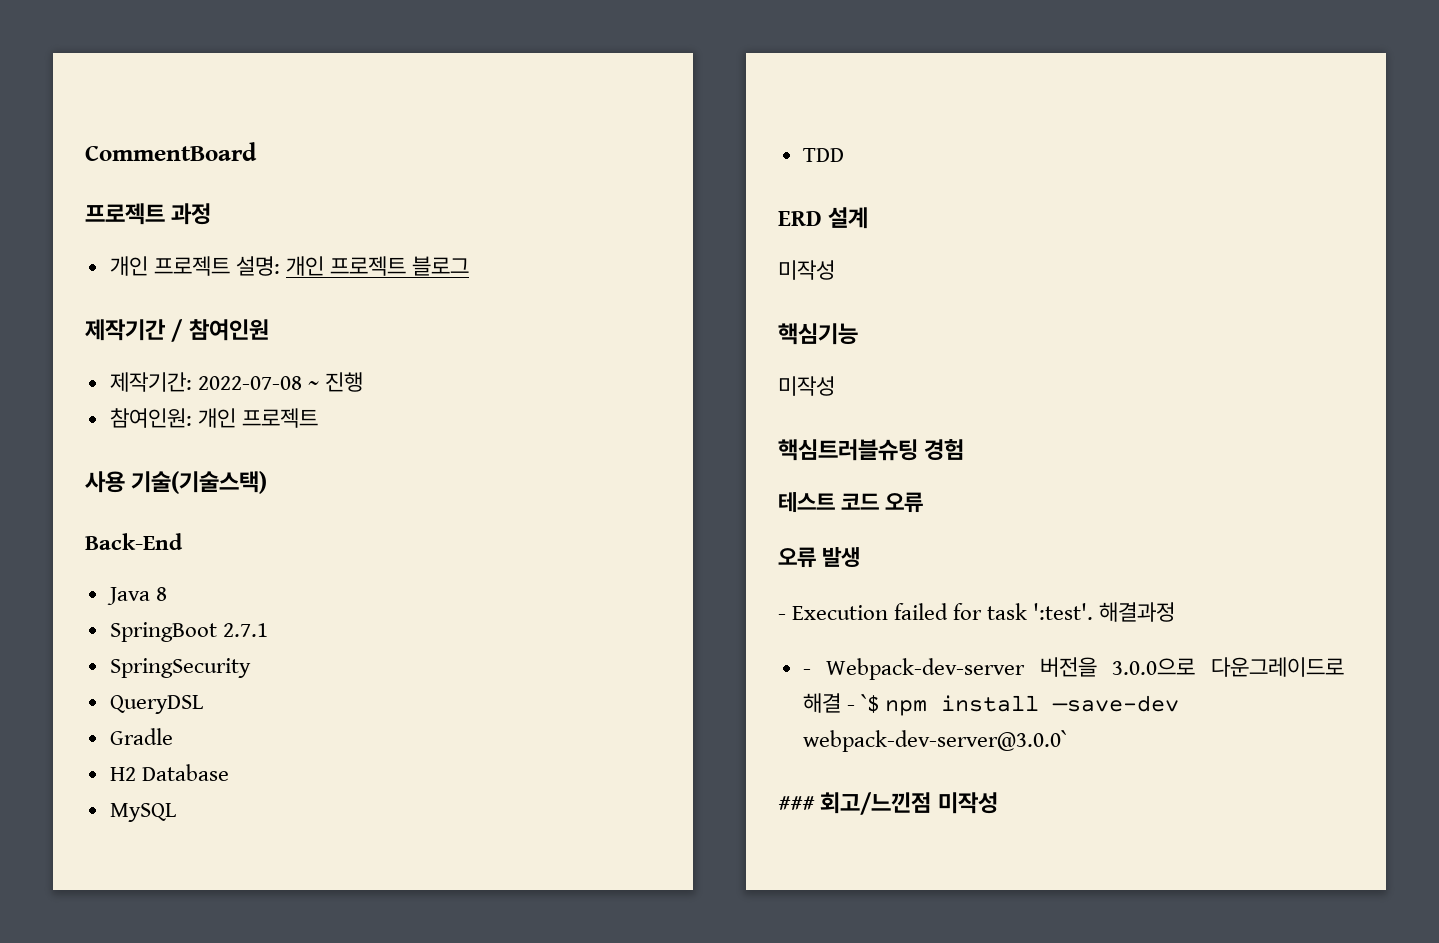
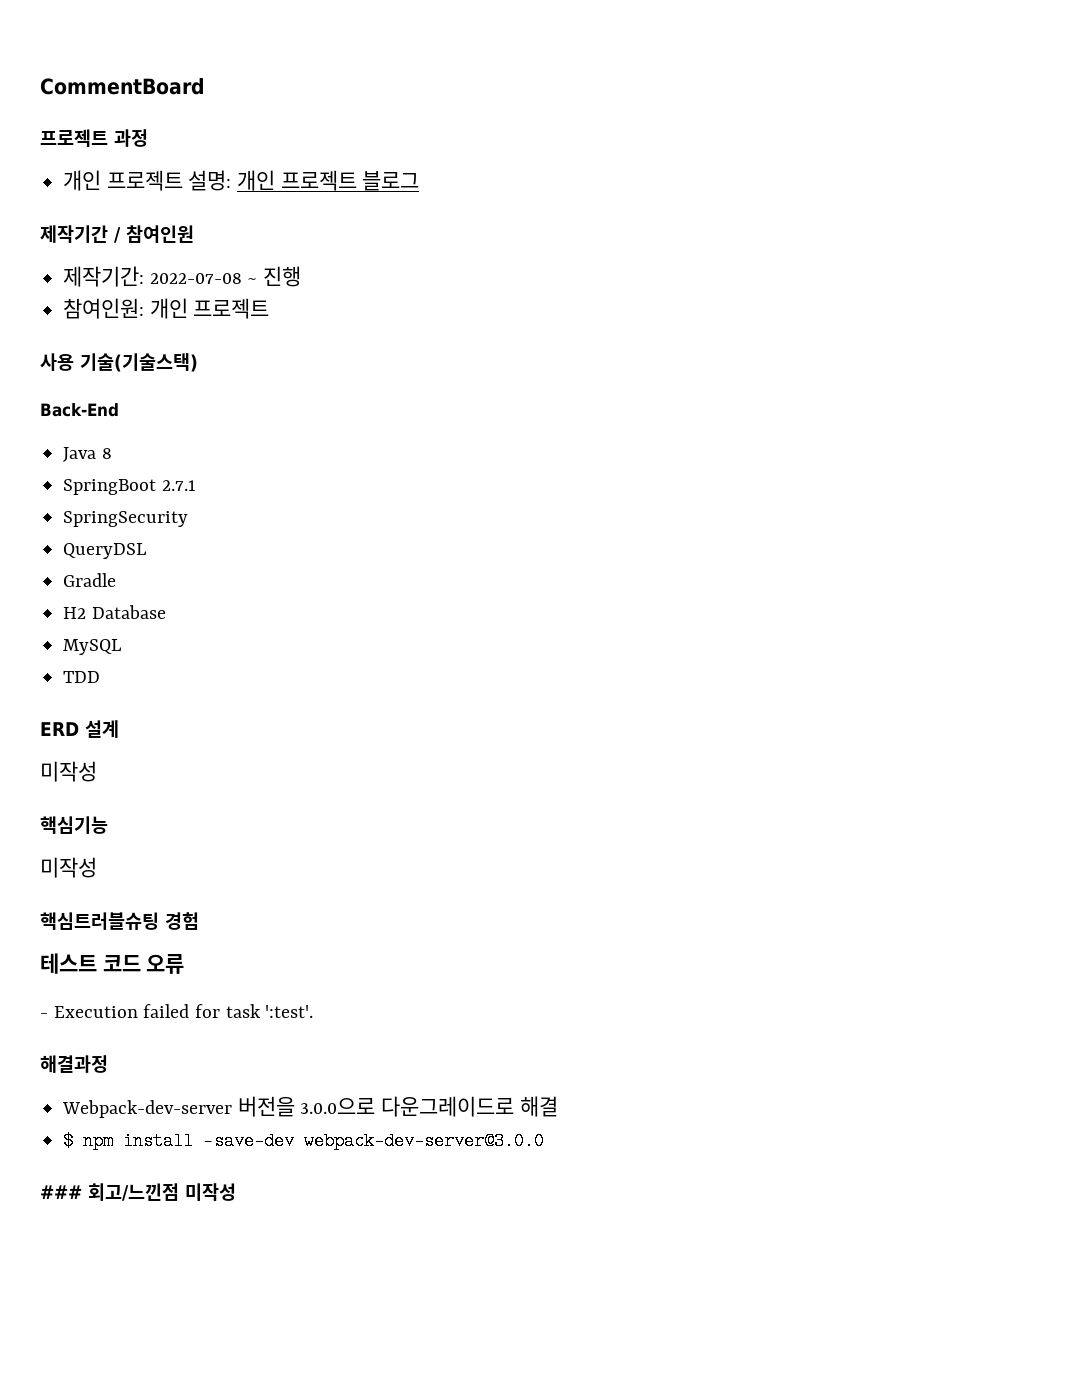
- 오류 발생
- - Execution failed for task ':test'. 해결과정
+ - Execution failed for task ':test'.
+ 해결과정
- - Webpack-dev-server 버전을 3.0.0으로 다운그레이드로 해결 - `$ npm install —save-dev webpack-dev-server@3.0.0`
+ Webpack-dev-server 버전을 3.0.0으로 다운그레이드로 해결
+ $ npm install —save-dev webpack-dev-server@3.0.0

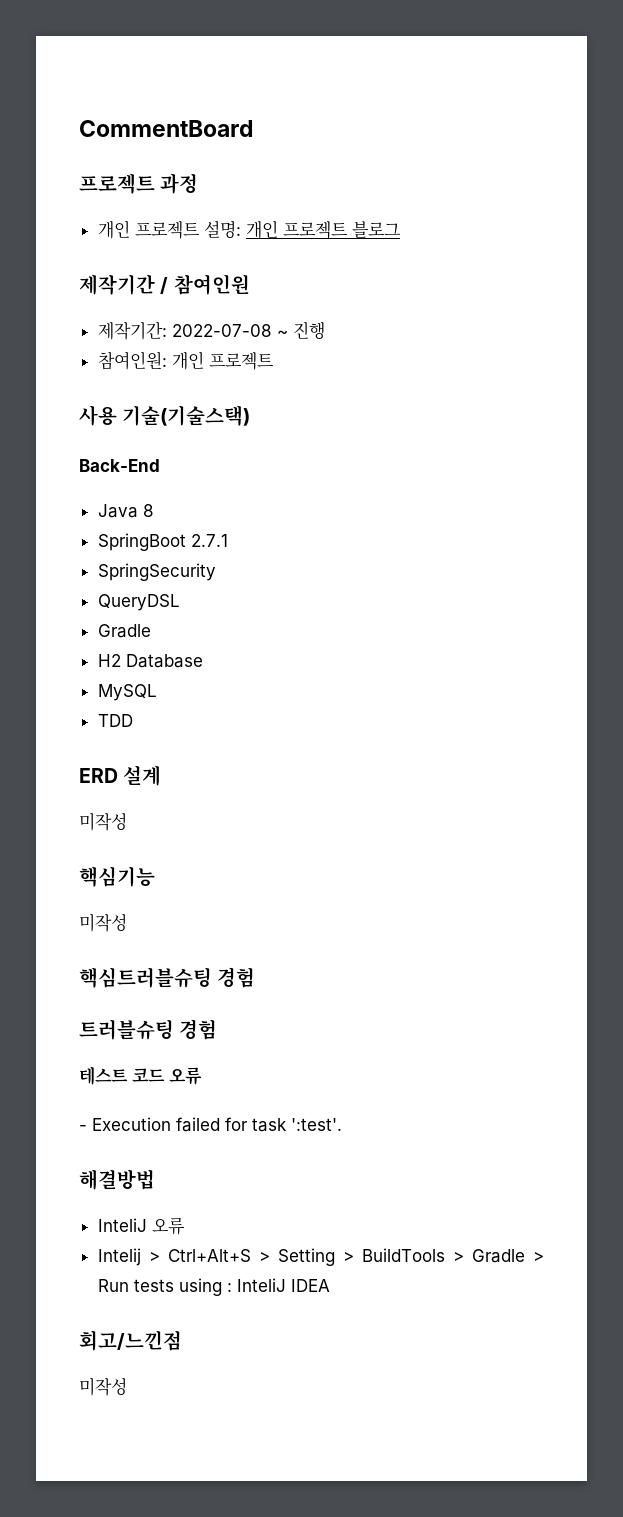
+ 트러블슈팅 경험
- 해결과정
- Webpack-dev-server 버전을 3.0.0으로 다운그레이드로 해결
- $ npm install —save-dev webpack-dev-server@3.0.0
- ### 회고/느낀점 미작성
+ 해결방법
+ InteliJ 오류
+ Intelij > Ctrl+Alt+S > Setting > BuildTools > Gradle > Run tests using : InteliJ IDEA
+ 회고/느낀점
+ 미작성

